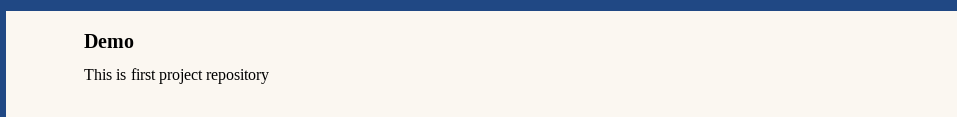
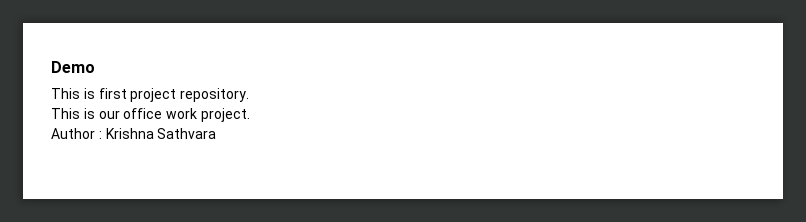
- This is first project repository
+ This is first project repository.
+ This is our office work project.
+ Author : Krishna Sathvara

